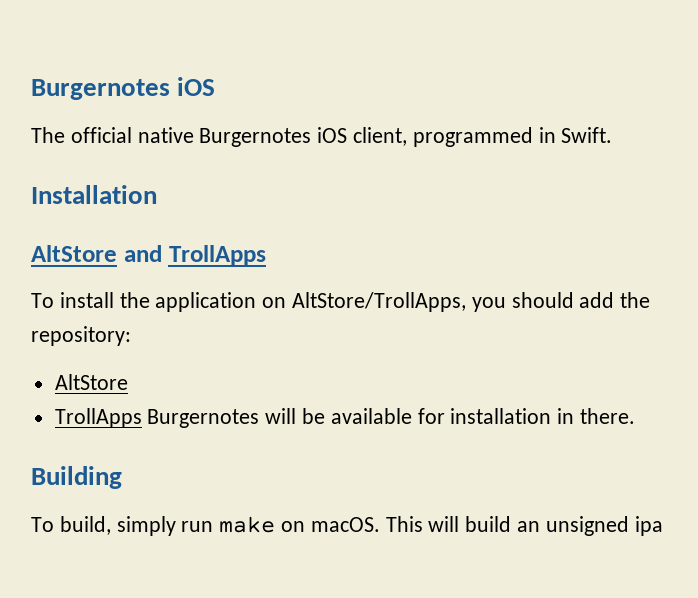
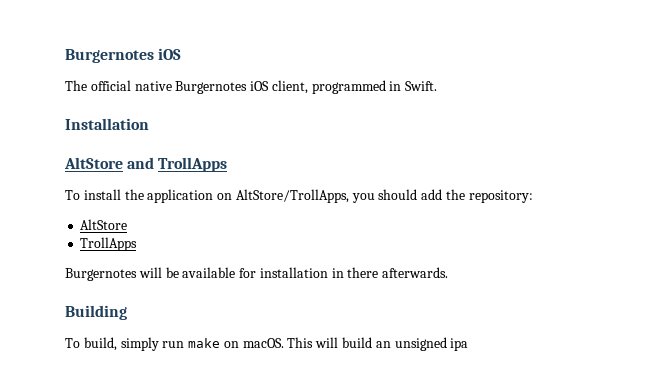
  To install the application on AltStore/TrollApps, you should add the repository:
  AltStore
- TrollApps Burgernotes will be available for installation in there.
+ TrollApps
+ Burgernotes will be available for installation in there afterwards.

